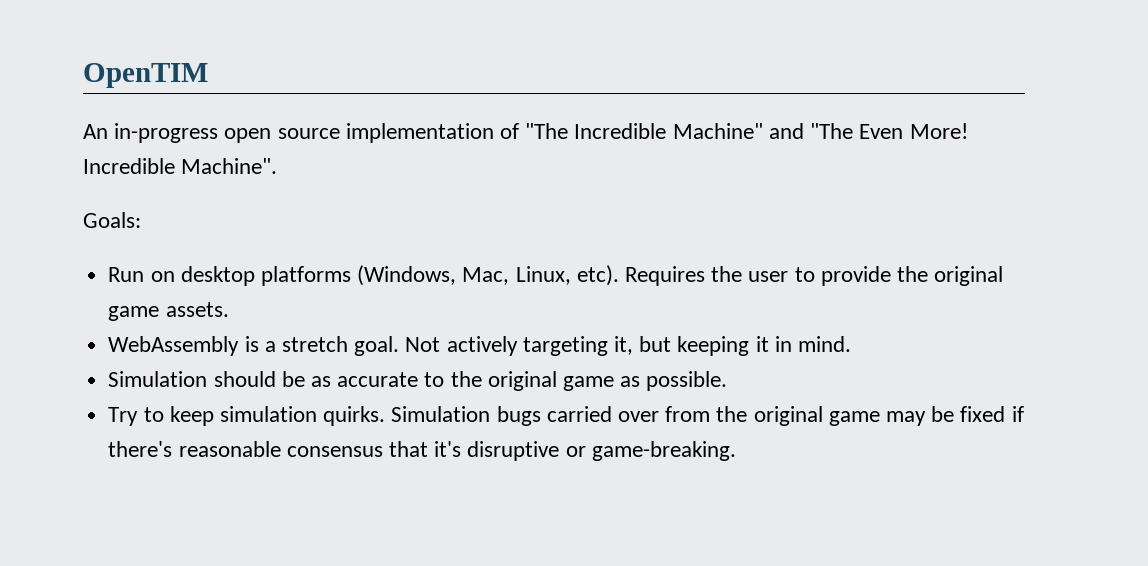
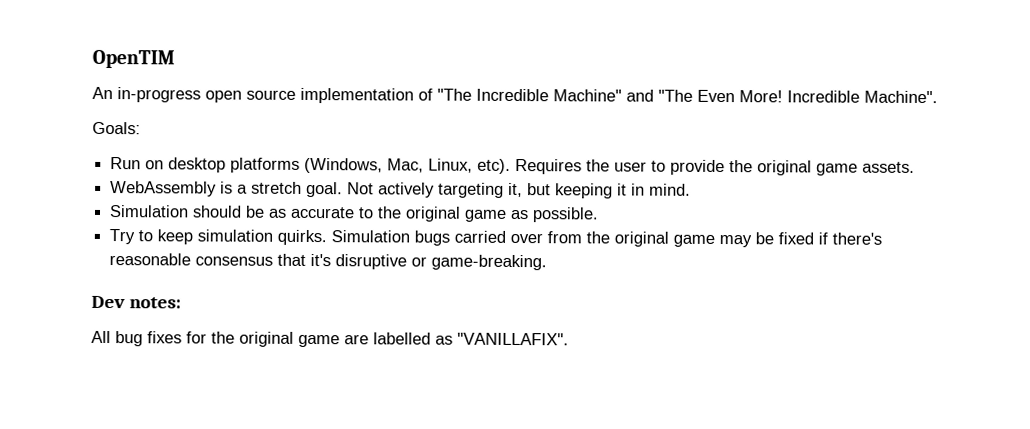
+ Dev notes:
+ All bug fixes for the original game are labelled as "VANILLAFIX".

